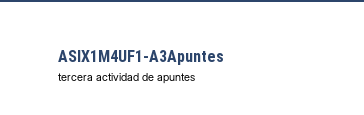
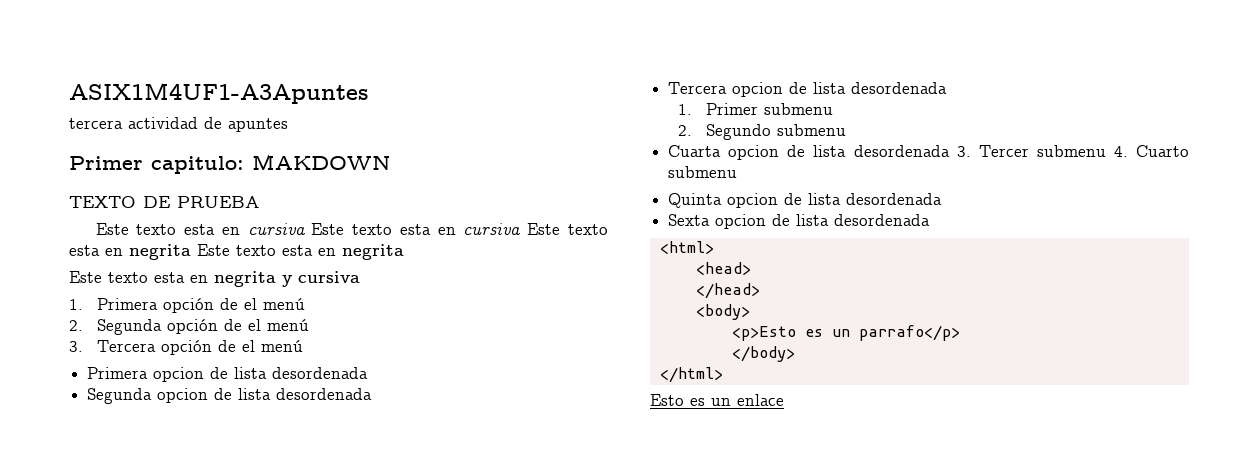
+ Primer capitulo: MAKDOWN
+ TEXTO DE PRUEBA
+ Este texto esta en cursiva Este texto esta en cursiva Este texto esta en negrita Este texto esta en negrita
+ Este texto esta en negrita y cursiva
+ 1. Primera opción de el menú
+ 2. Segunda opción de el menú
+ 3. Tercera opción de el menú
+ Primera opcion de lista desordenada
+ Segunda opcion de lista desordenada
+ Tercera opcion de lista desordenada
+ 1. Primer submenu
+ 2. Segundo submenu
+ Cuarta opcion de lista desordenada 3. Tercer submenu 4. Cuarto submenu
+ Quinta opcion de lista desordenada
+ Sexta opcion de lista desordenada
+ <html>
+ <head>
+ </head>
+ <body>
+ <p>Esto es un parrafo</p>
+ </body>
+ </html>
+ Esto es un enlace

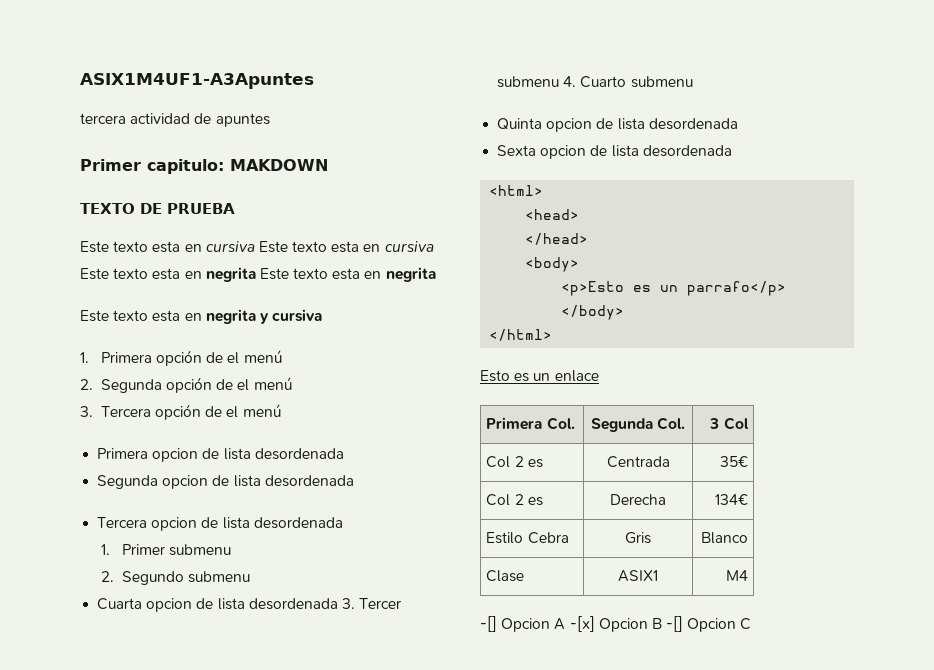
+ Primera Col. | Segunda Col. | 3 Col
+ Col 2 es | Centrada | 35€
+ Col 2 es | Derecha | 134€
+ Estilo Cebra | Gris | Blanco
+ Clase | ASIX1 | M4
+ -[] Opcion A -[x] Opcion B -[] Opcion C

